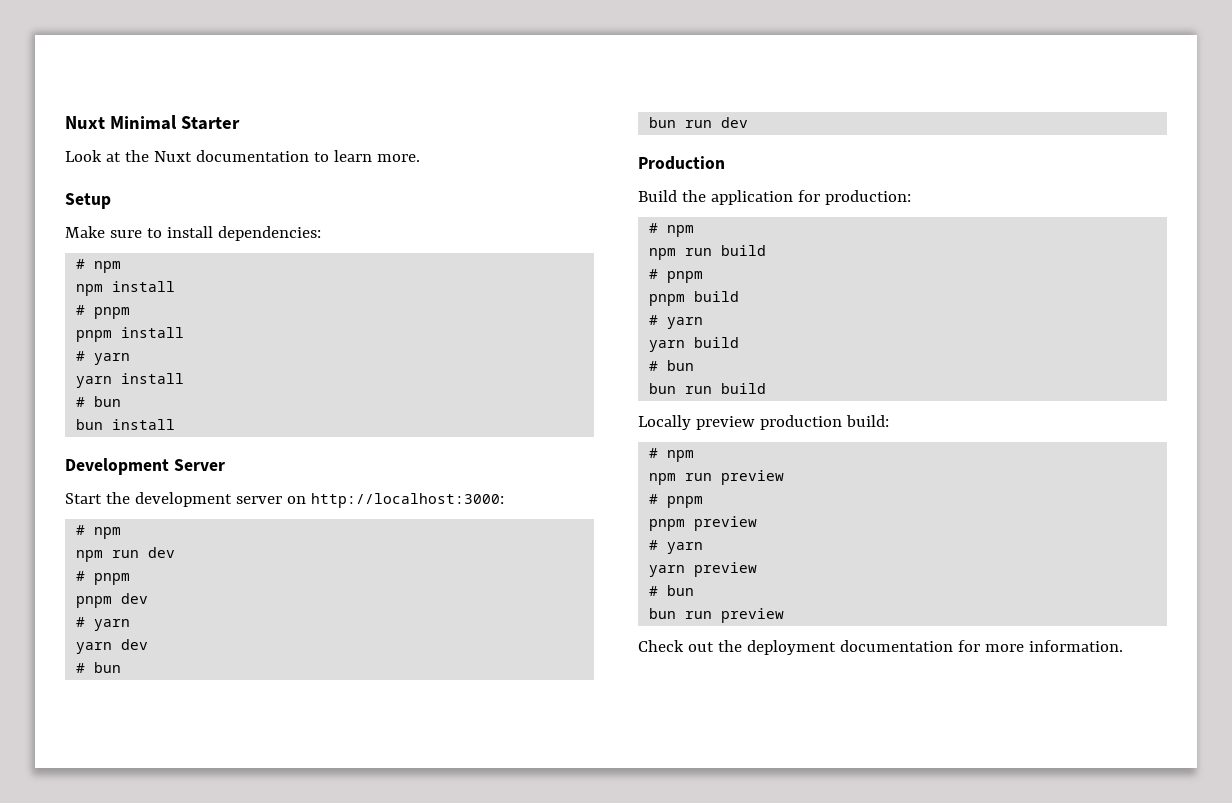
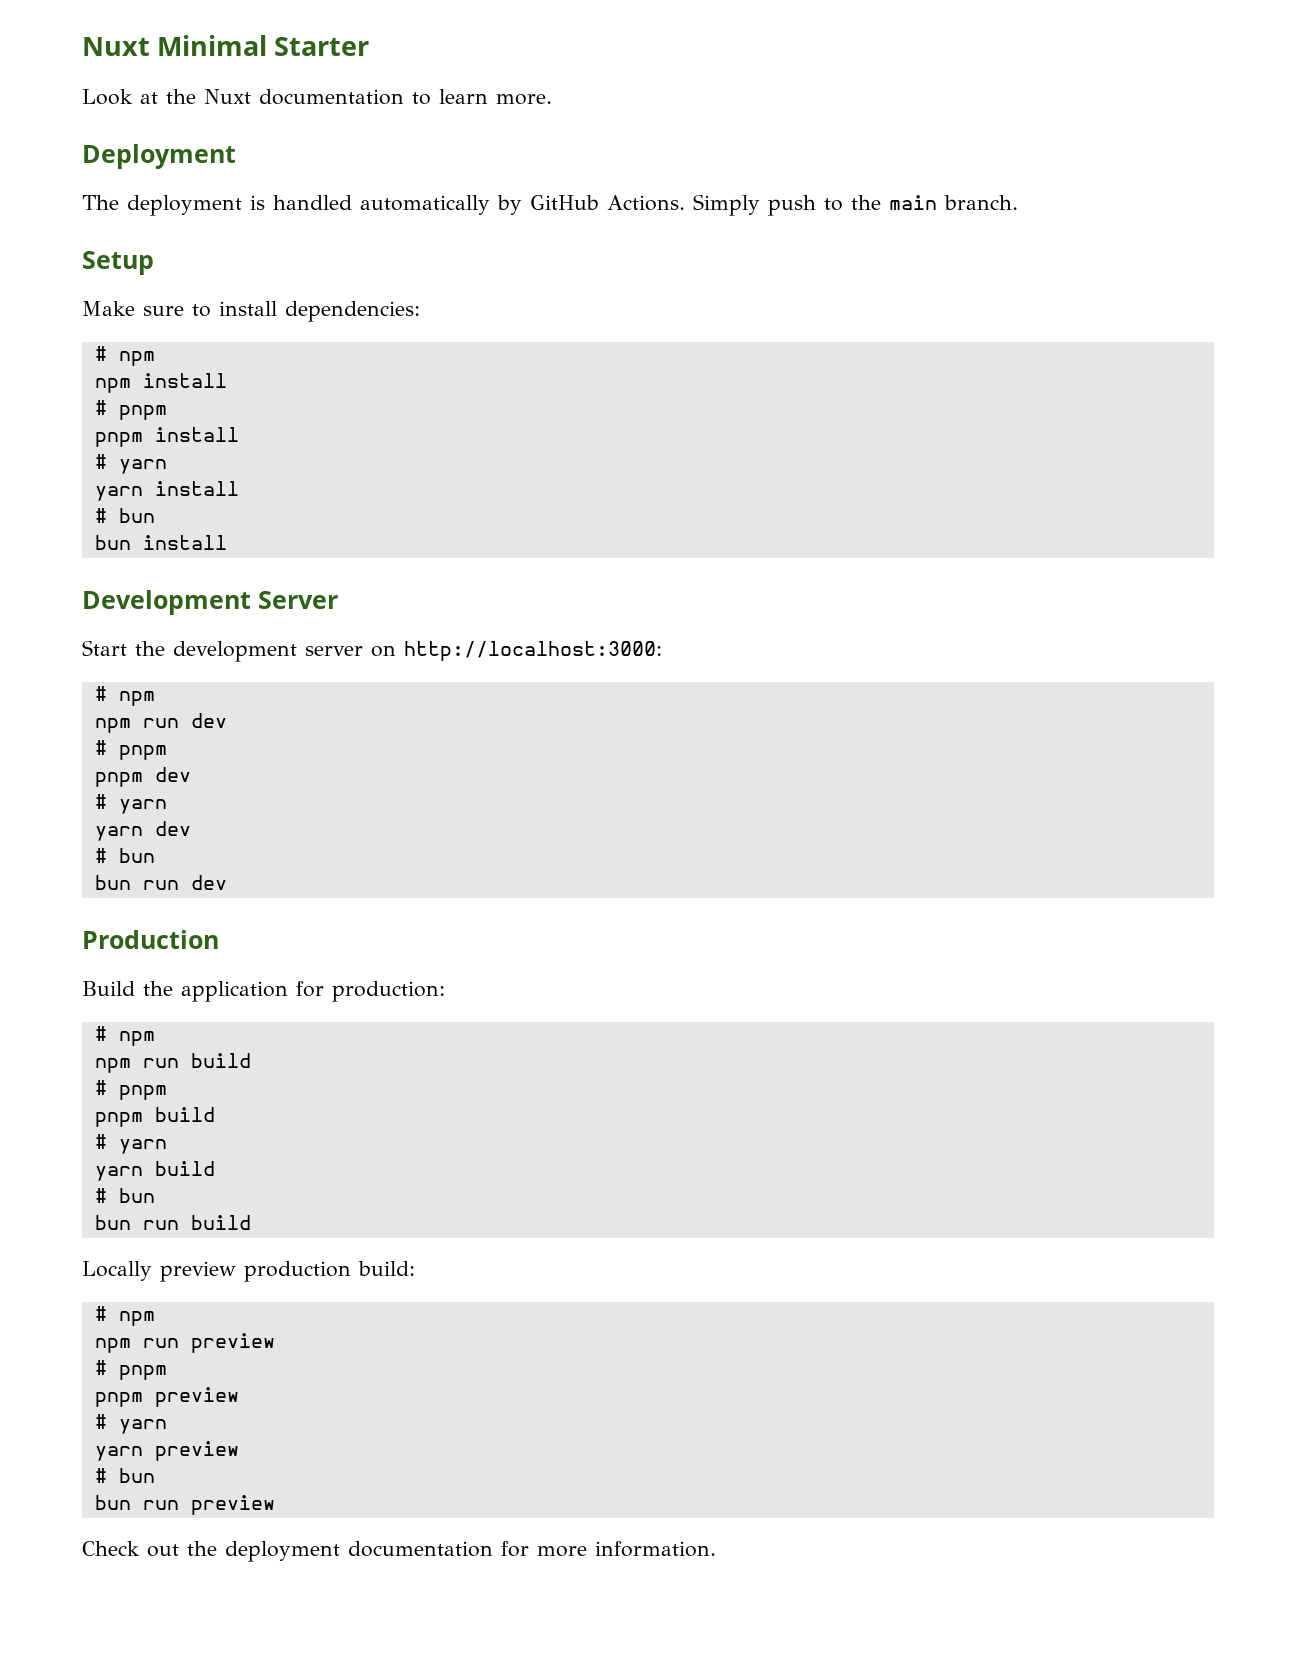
+ Deployment
+ The deployment is handled automatically by GitHub Actions. Simply push to the main branch.

